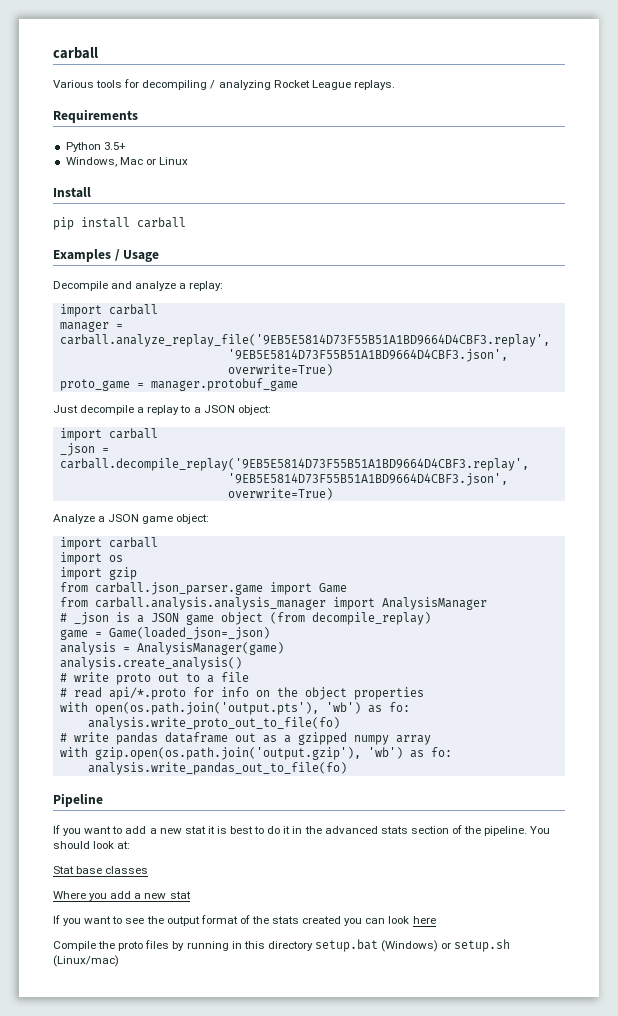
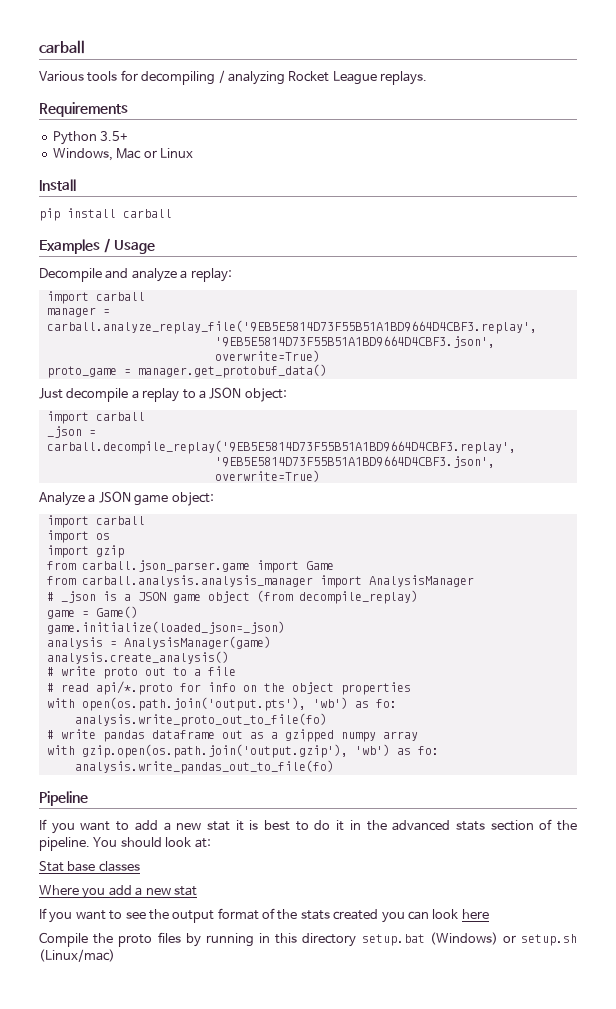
- proto_game = manager.protobuf_game
+ proto_game = manager.get_protobuf_data()
- game = Game(loaded_json=_json)
+ game = Game()
+ game.initialize(loaded_json=_json)

